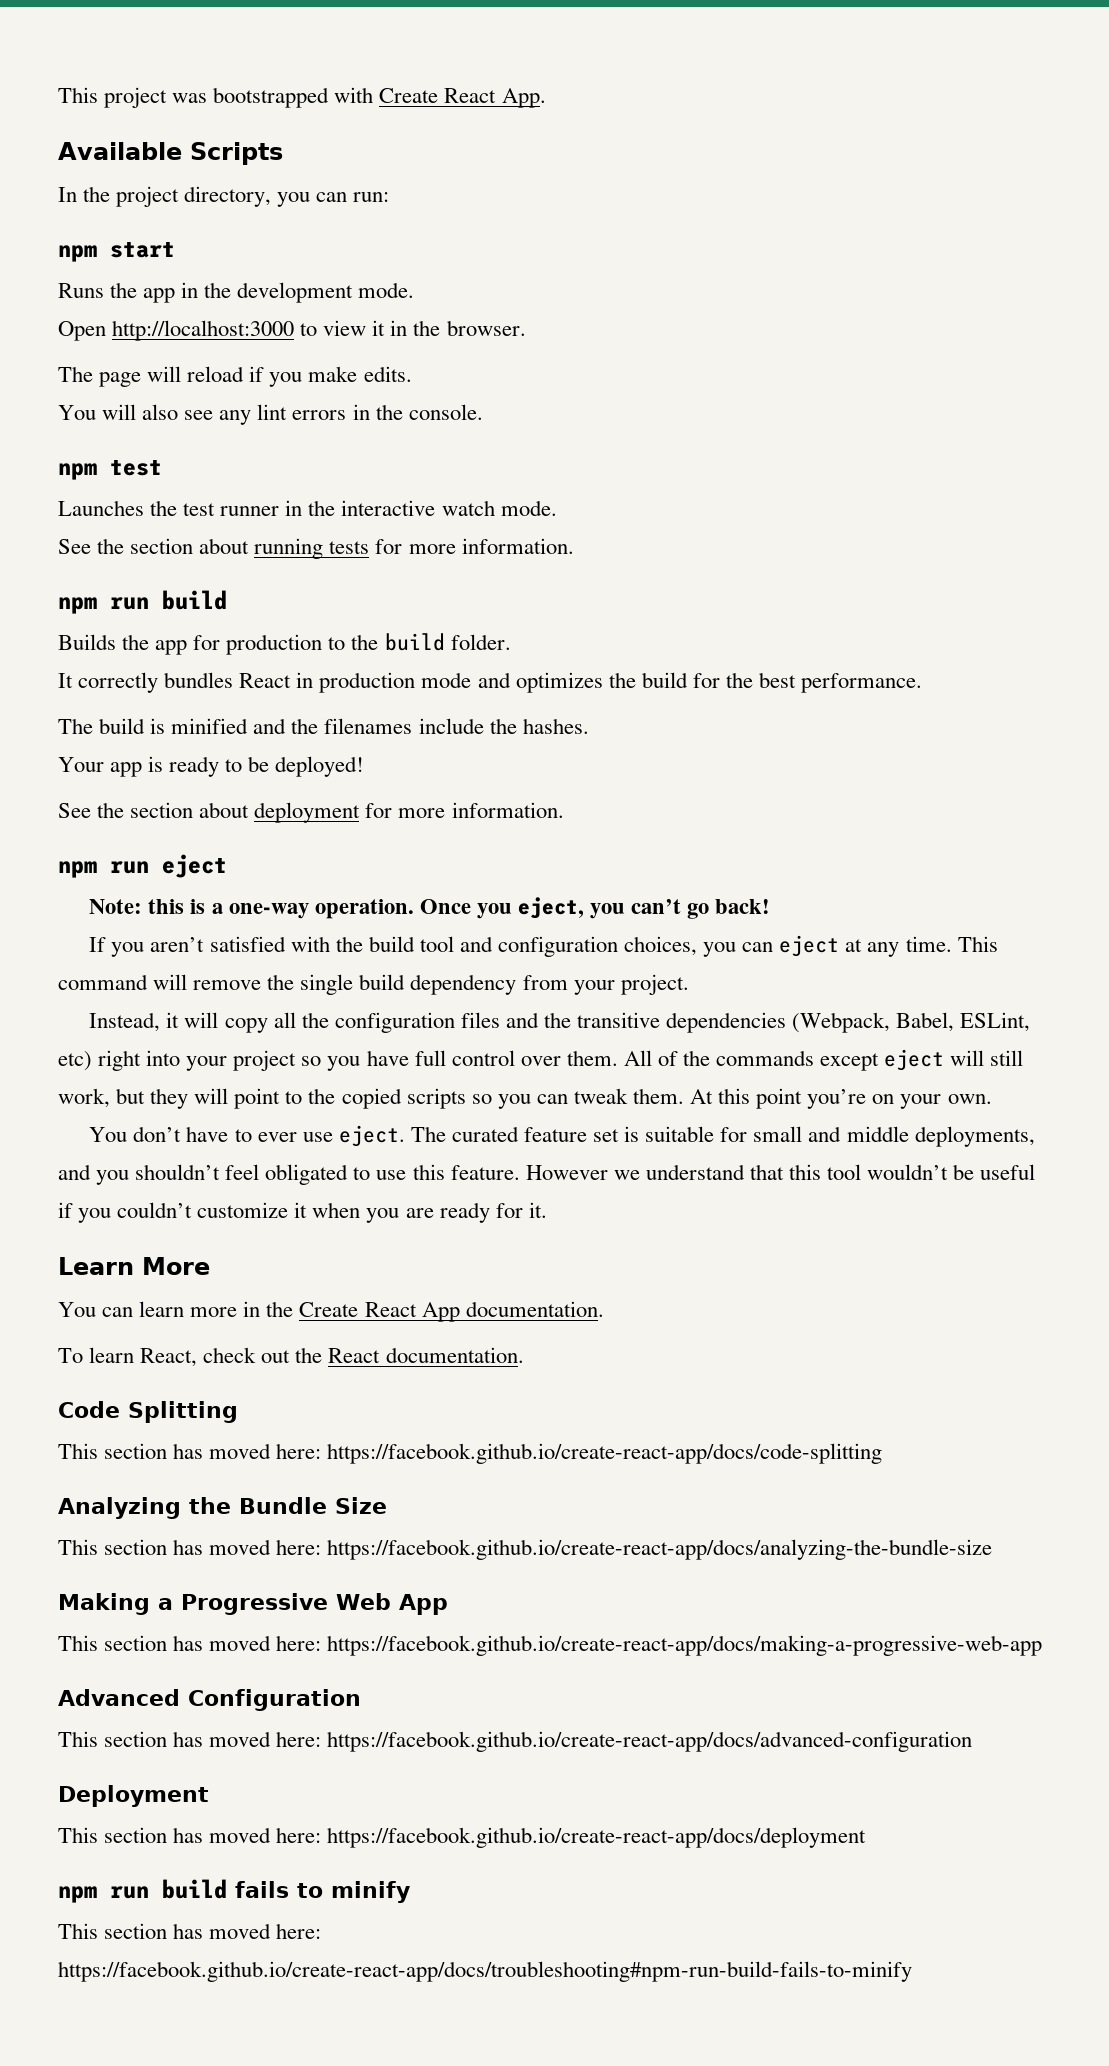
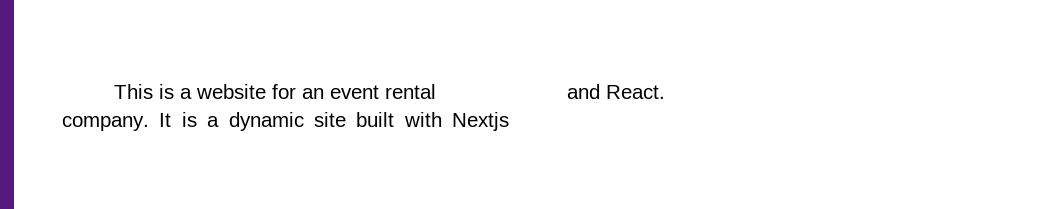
- This project was bootstrapped with Create React App.
- Available Scripts
- In the project directory, you can run:
- npm start
- Runs the app in the development mode.
- Open http://localhost:3000 to view it in the browser.
- The page will reload if you make edits.
- You will also see any lint errors in the console.
- npm test
- Launches the test runner in the interactive watch mode.
- See the section about running tests for more information.
- npm run build
- Builds the app for production to the build folder.
- It correctly bundles React in production mode and optimizes the build for the best performance.
- The build is minified and the filenames include the hashes.
- Your app is ready to be deployed!
- See the section about deployment for more information.
- npm run eject
- Note: this is a one-way operation. Once you eject, you can’t go back!
- If you aren’t satisfied with the build tool and configuration choices, you can eject at any time. This command will remove the single build dependency from your project.
- Instead, it will copy all the configuration files and the transitive dependencies (Webpack, Babel, ESLint, etc) right into your project so you have full control over them. All of the commands except eject will still work, but they will point to the copied scripts so you can tweak them. At this point you’re on your own.
- You don’t have to ever use eject. The curated feature set is suitable for small and middle deployments, and you shouldn’t feel obligated to use this feature. However we understand that this tool wouldn’t be useful if you couldn’t customize it when you are ready for it.
- Learn More
- You can learn more in the Create React App documentation.
- To learn React, check out the React documentation.
- Code Splitting
- This section has moved here: https://facebook.github.io/create-react-app/docs/code-splitting
- Analyzing the Bundle Size
- This section has moved here: https://facebook.github.io/create-react-app/docs/analyzing-the-bundle-size
- Making a Progressive Web App
- This section has moved here: https://facebook.github.io/create-react-app/docs/making-a-progressive-web-app
- Advanced Configuration
- This section has moved here: https://facebook.github.io/create-react-app/docs/advanced-configuration
- Deployment
- This section has moved here: https://facebook.github.io/create-react-app/docs/deployment
- npm run build fails to minify
- This section has moved here: https://facebook.github.io/create-react-app/docs/troubleshooting#npm-run-build-fails-to-minify
+ This is a website for an event rental company. It is a dynamic site built with Nextjs and React.

